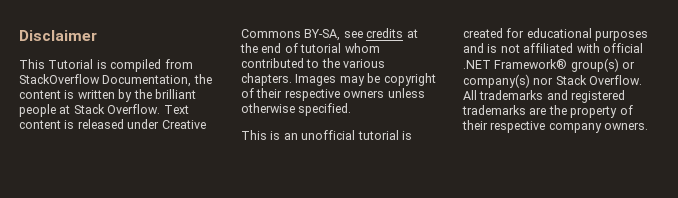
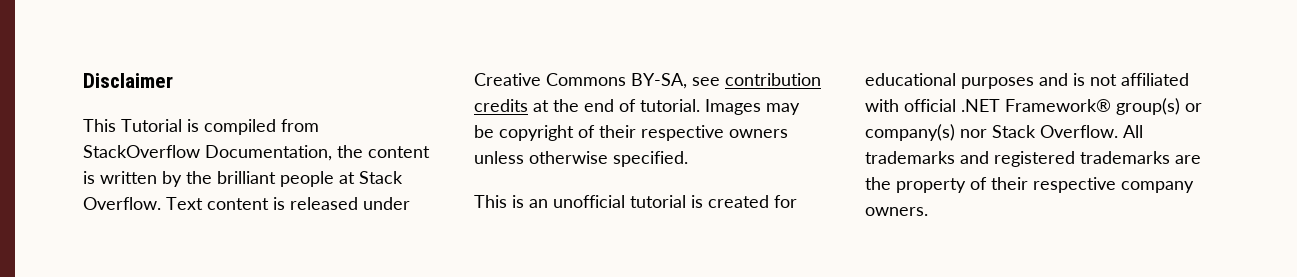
- Text content is released under Creative Commons BY-SA, see credits at the end of tutorial whom contributed to the various chapters.
+ Text content is released under Creative Commons BY-SA, see contribution credits at the end of tutorial.

